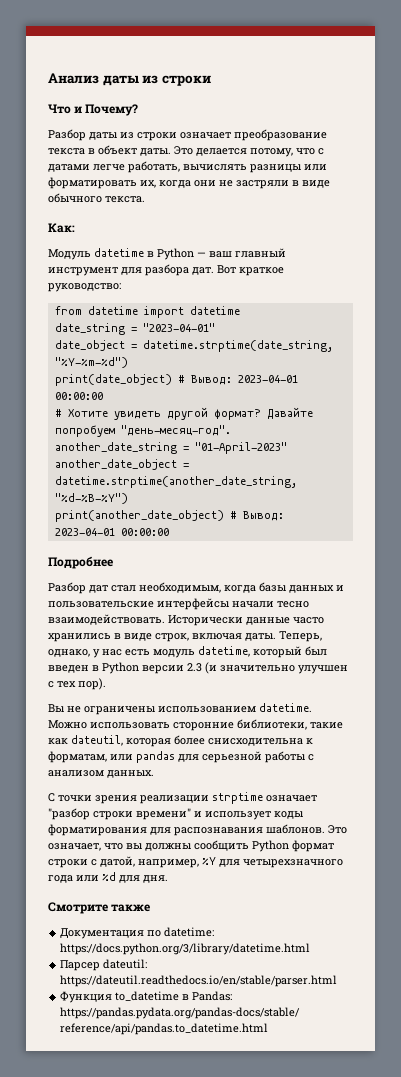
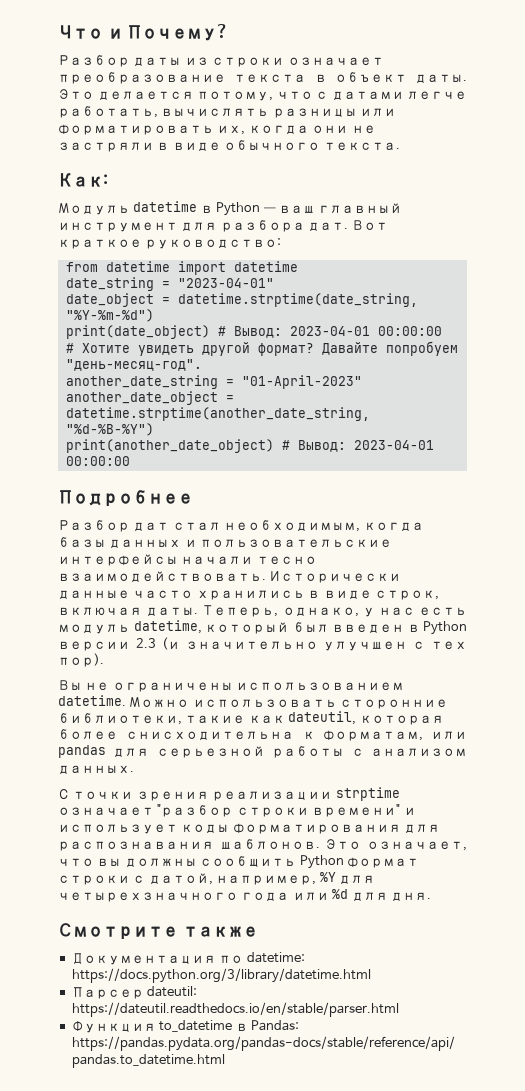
- Анализ даты из строки

